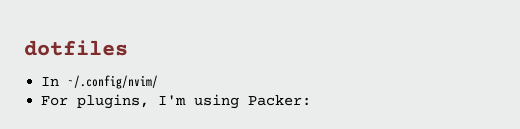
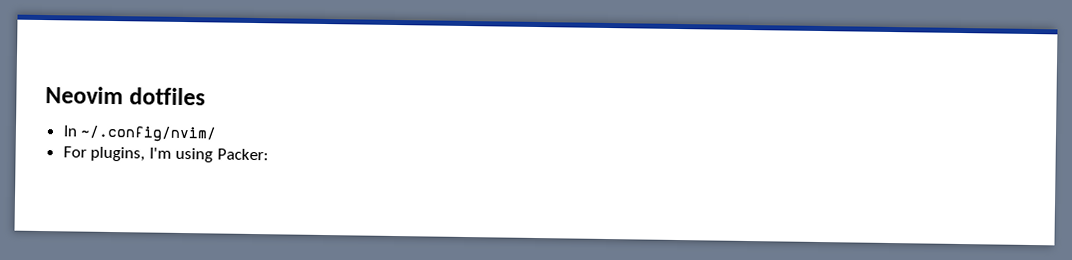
- dotfiles
+ Neovim dotfiles

